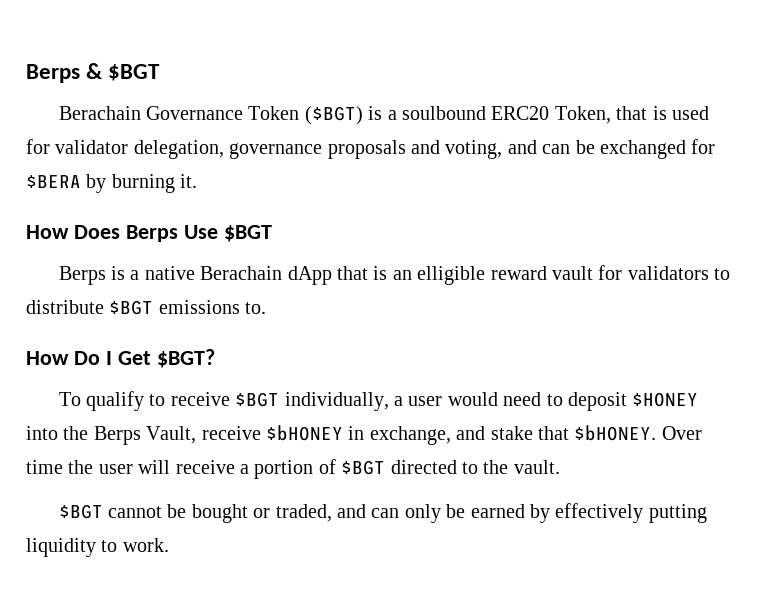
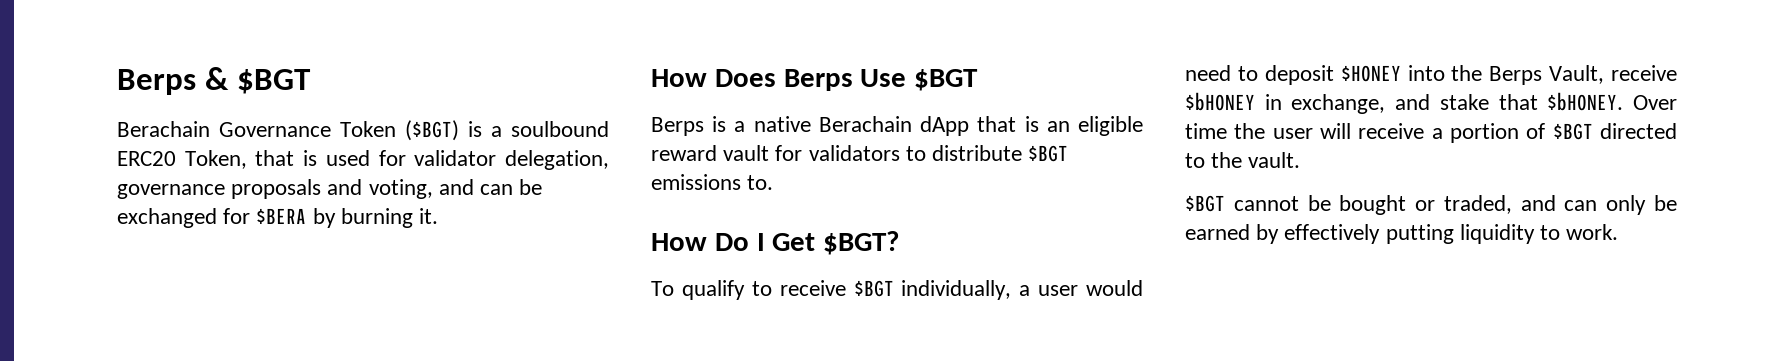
- Berps is a native Berachain dApp that is an elligible reward vault for validators to distribute $BGT emissions to.
+ Berps is a native Berachain dApp that is an eligible reward vault for validators to distribute $BGT emissions to.

